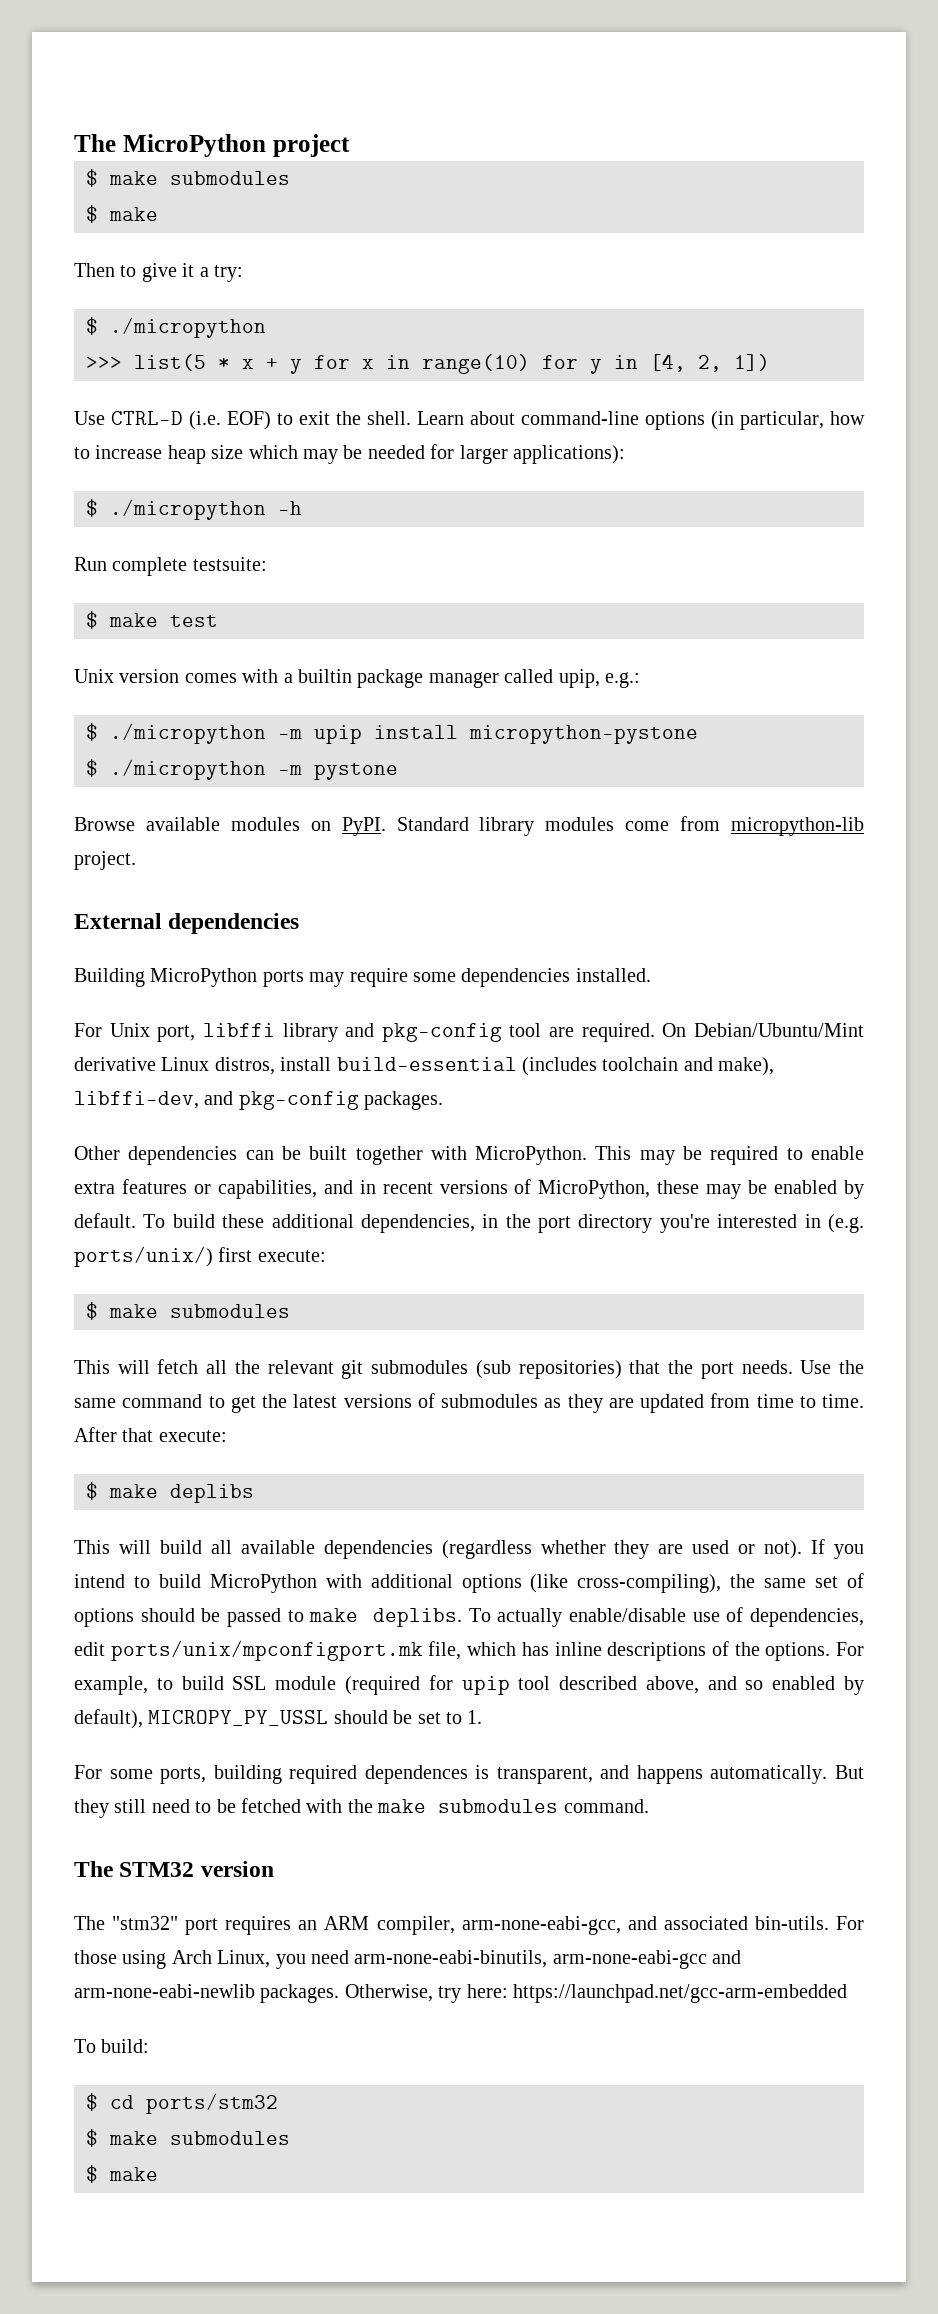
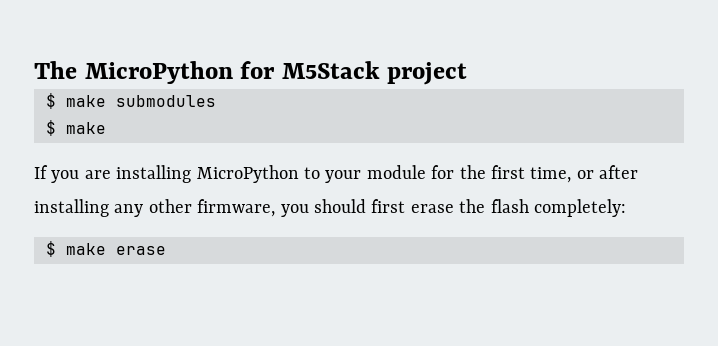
- The MicroPython project
+ The MicroPython for M5Stack project
- Then to give it a try:
- $ ./micropython
- >>> list(5 * x + y for x in range(10) for y in [4, 2, 1])
- Use CTRL-D (i.e. EOF) to exit the shell. Learn about command-line options (in particular, how to increase heap size which may be needed for larger applications):
- $ ./micropython -h
- Run complete testsuite:
- $ make test
- Unix version comes with a builtin package manager called upip, e.g.:
- $ ./micropython -m upip install micropython-pystone
- $ ./micropython -m pystone
- Browse available modules on PyPI. Standard library modules come from micropython-lib project.
- External dependencies
- Building MicroPython ports may require some dependencies installed.
- For Unix port, libffi library and pkg-config tool are required. On Debian/Ubuntu/Mint derivative Linux distros, install build-essential (includes toolchain and make), libffi-dev, and pkg-config packages.
- Other dependencies can be built together with MicroPython. This may be required to enable extra features or capabilities, and in recent versions of MicroPython, these may be enabled by default. To build these additional dependencies, in the port directory you're interested in (e.g. ports/unix/) first execute:
- $ make submodules
- This will fetch all the relevant git submodules (sub repositories) that the port needs. Use the same command to get the latest versions of submodules as they are updated from time to time. After that execute:
- $ make deplibs
- This will build all available dependencies (regardless whether they are used or not). If you intend to build MicroPython with additional options (like cross-compiling), the same set of options should be passed to make deplibs. To actually enable/disable use of dependencies, edit ports/unix/mpconfigport.mk file, which has inline descriptions of the options. For example, to build SSL module (required for upip tool described above, and so enabled by default), MICROPY_PY_USSL should be set to 1.
- For some ports, building required dependences is transparent, and happens automatically. But they still need to be fetched with the make submodules command.
- The STM32 version
- The "stm32" port requires an ARM compiler, arm-none-eabi-gcc, and associated bin-utils. For those using Arch Linux, you need arm-none-eabi-binutils, arm-none-eabi-gcc and arm-none-eabi-newlib packages. Otherwise, try here: https://launchpad.net/gcc-arm-embedded
- To build:
- $ cd ports/stm32
- $ make submodules
- $ make
+ If you are installing MicroPython to your module for the first time, or after installing any other firmware, you should first erase the flash completely:
+ $ make erase

